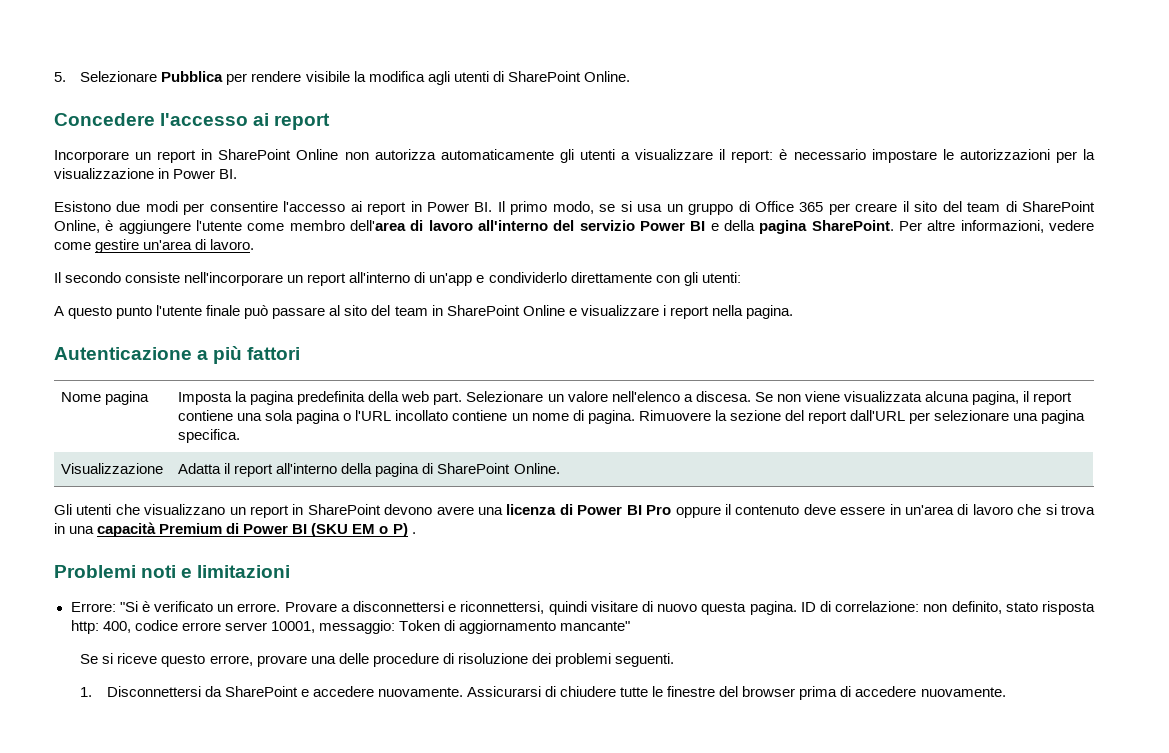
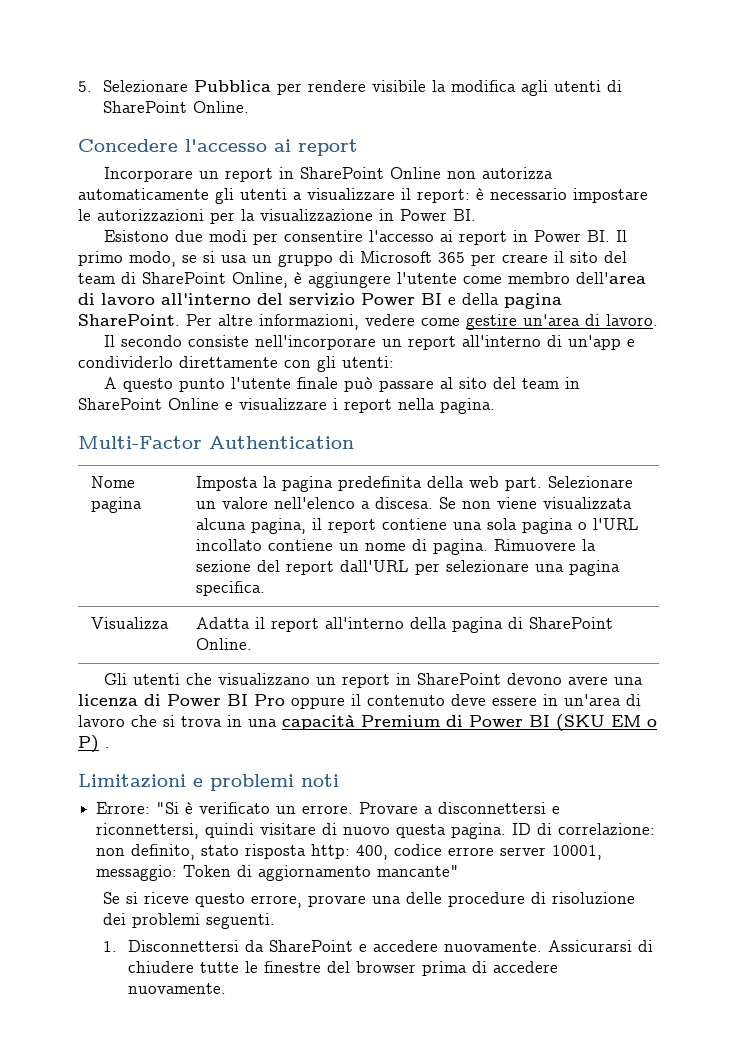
- Esistono due modi per consentire l'accesso ai report in Power BI. Il primo modo, se si usa un gruppo di Office 365 per creare il sito del team di SharePoint Online, è aggiungere l'utente come membro dell'area di lavoro all'interno del servizio Power BI e della pagina SharePoint.
+ Esistono due modi per consentire l'accesso ai report in Power BI. Il primo modo, se si usa un gruppo di Microsoft 365 per creare il sito del team di SharePoint Online, è aggiungere l'utente come membro dell'area di lavoro all'interno del servizio Power BI e della pagina SharePoint.
- Autenticazione a più fattori
+ Multi-Factor Authentication
- Visualizzazione | Adatta il report all'interno della pagina di SharePoint Online.
+ Visualizza | Adatta il report all'interno della pagina di SharePoint Online.
- Problemi noti e limitazioni
+ Limitazioni e problemi noti

